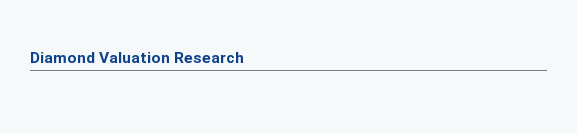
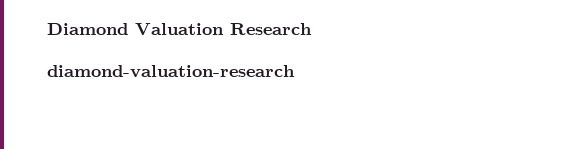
+ diamond-valuation-research

